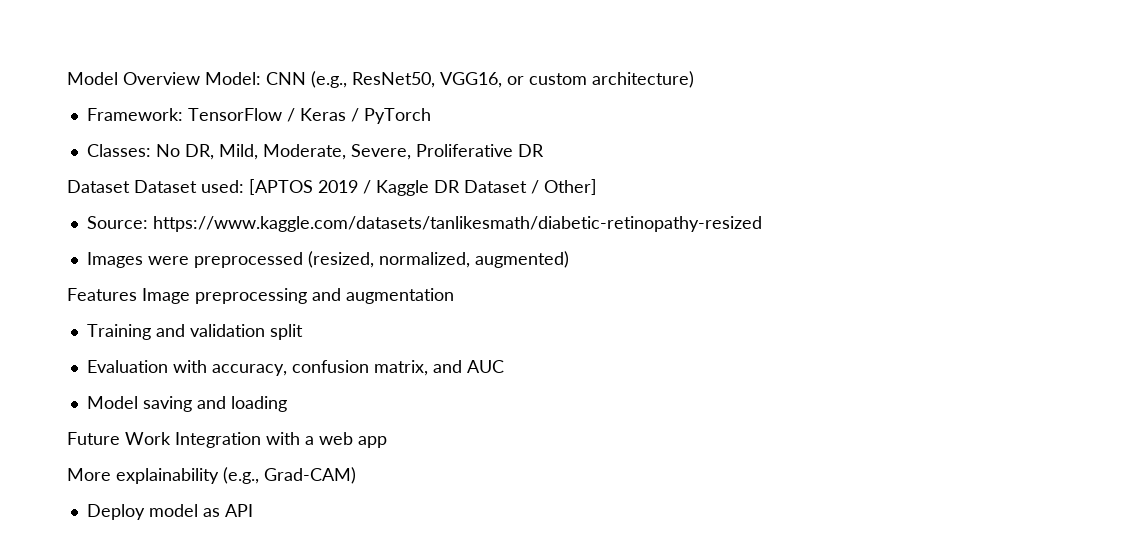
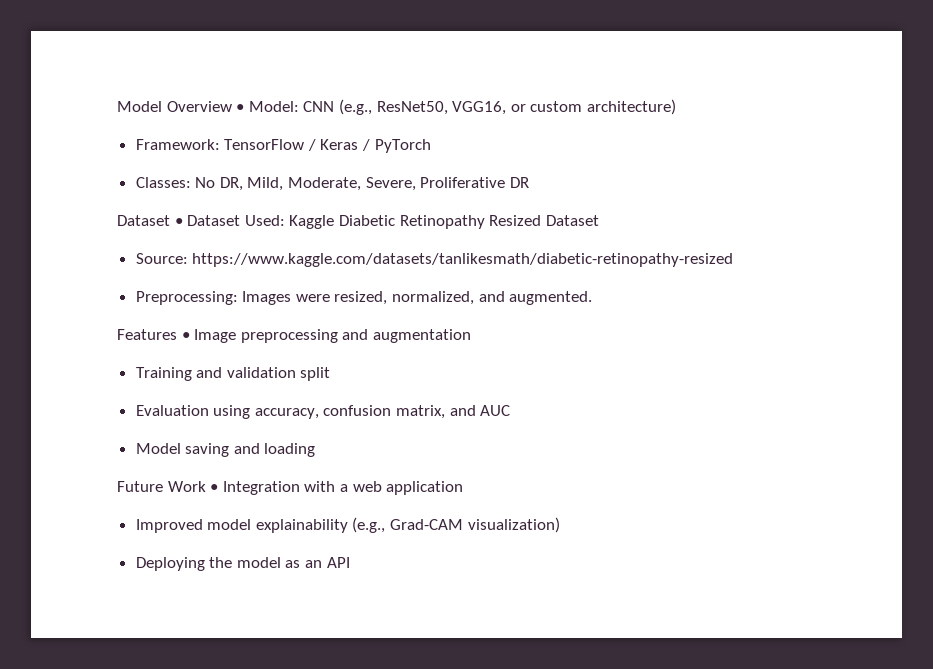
- Model Overview Model: CNN (e.g., ResNet50, VGG16, or custom architecture)
+ Model Overview • Model: CNN (e.g., ResNet50, VGG16, or custom architecture)
- Dataset Dataset used: [APTOS 2019 / Kaggle DR Dataset / Other]
+ Dataset • Dataset Used: Kaggle Diabetic Retinopathy Resized Dataset
- Images were preprocessed (resized, normalized, augmented)
+ Preprocessing: Images were resized, normalized, and augmented.
- Features Image preprocessing and augmentation
+ Features • Image preprocessing and augmentation
- Evaluation with accuracy, confusion matrix, and AUC
+ Evaluation using accuracy, confusion matrix, and AUC
- Future Work Integration with a web app
- More explainability (e.g., Grad-CAM)
- Deploy model as API
+ Future Work • Integration with a web application
+ Improved model explainability (e.g., Grad-CAM visualization)
+ Deploying the model as an API

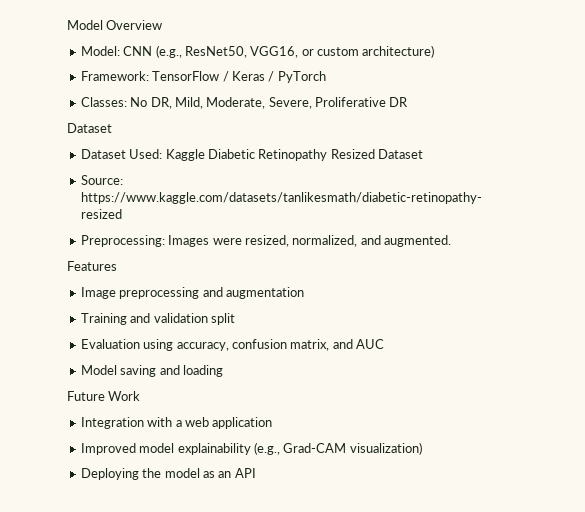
- Model Overview • Model: CNN (e.g., ResNet50, VGG16, or custom architecture)
+ Model Overview
+ Model: CNN (e.g., ResNet50, VGG16, or custom architecture)
  Classes: No DR, Mild, Moderate, Severe, Proliferative DR
- Dataset • Dataset Used: Kaggle Diabetic Retinopathy Resized Dataset
+ Dataset
+ Dataset Used: Kaggle Diabetic Retinopathy Resized Dataset
- Features • Image preprocessing and augmentation
+ Features
+ Image preprocessing and augmentation
- Future Work • Integration with a web application
+ Future Work
+ Integration with a web application

